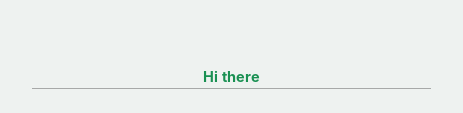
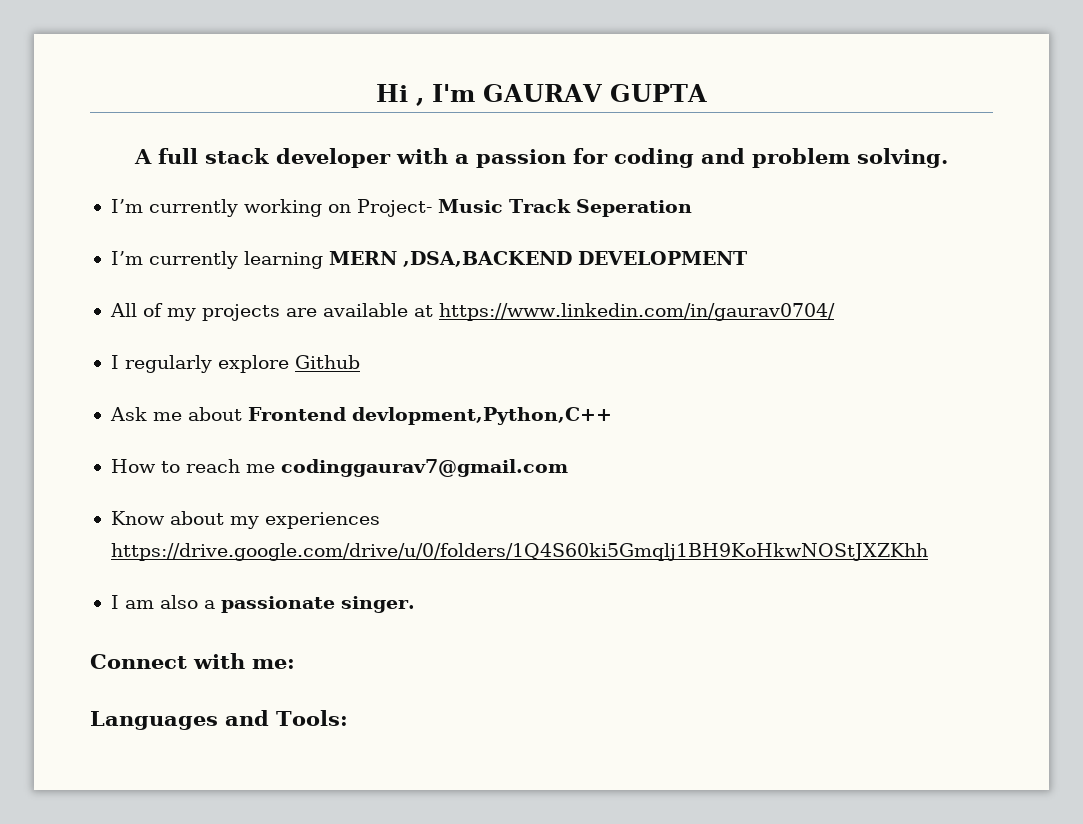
- Hi there
+ Hi , I'm GAURAV GUPTA
+ A full stack developer with a passion for coding and problem solving.
+ I’m currently working on Project- Music Track Seperation
+ I’m currently learning MERN ,DSA,BACKEND DEVELOPMENT
+ All of my projects are available at https://www.linkedin.com/in/gaurav0704/
+ I regularly explore Github
+ Ask me about Frontend devlopment,Python,C++
+ How to reach me codinggaurav7@gmail.com
+ Know about my experiences https://drive.google.com/drive/u/0/folders/1Q4S60ki5Gmqlj1BH9KoHkwNOStJXZKhh
+ I am also a passionate singer.
+ Connect with me:
+ Languages and Tools:

